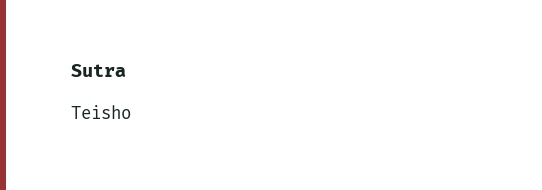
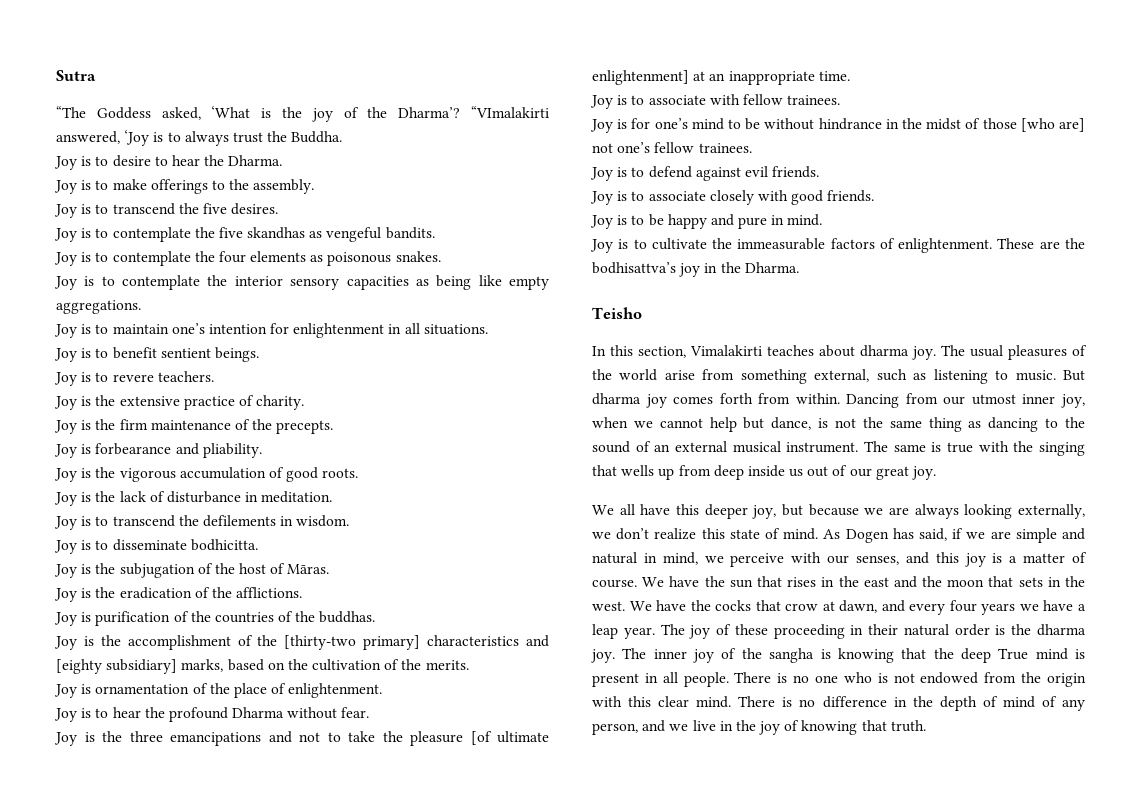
+ “The Goddess asked, ‘What is the joy of the Dharma’? “VImalakirti answered, ‘Joy is to always trust the Buddha.
+ Joy is to desire to hear the Dharma.
+ Joy is to make offerings to the assembly.
+ Joy is to transcend the five desires.
+ Joy is to contemplate the five skandhas as vengeful bandits.
+ Joy is to contemplate the four elements as poisonous snakes.
+ Joy is to contemplate the interior sensory capacities as being like empty aggregations.
+ Joy is to maintain one’s intention for enlightenment in all situations.
+ Joy is to benefit sentient beings.
+ Joy is to revere teachers.
+ Joy is the extensive practice of charity.
+ Joy is the firm maintenance of the precepts.
+ Joy is forbearance and pliability.
+ Joy is the vigorous accumulation of good roots.
+ Joy is the lack of disturbance in meditation.
+ Joy is to transcend the defilements in wisdom.
+ Joy is to disseminate bodhicitta.
+ Joy is the subjugation of the host of Māras.
+ Joy is the eradication of the afflictions.
+ Joy is purification of the countries of the buddhas.
+ Joy is the accomplishment of the [thirty-two primary] characteristics and [eighty subsidiary] marks, based on the cultivation of the merits.
+ Joy is ornamentation of the place of enlightenment.
+ Joy is to hear the profound Dharma without fear.
+ Joy is the three emancipations and not to take the pleasure [of ultimate enlightenment] at an inappropriate time.
+ Joy is to associate with fellow trainees.
+ Joy is for one’s mind to be without hindrance in the midst of those [who are] not one’s fellow trainees.
+ Joy is to defend against evil friends.
+ Joy is to associate closely with good friends.
+ Joy is to be happy and pure in mind.
+ Joy is to cultivate the immeasurable factors of enlightenment. These are the bodhisattva’s joy in the Dharma.
  Teisho
+ In this section, Vimalakirti teaches about dharma joy. The usual pleasures of the world arise from something external, such as listening to music. But dharma joy comes forth from within. Dancing from our utmost inner joy, when we cannot help but dance, is not the same thing as dancing to the sound of an external musical instrument. The same is true with the singing that wells up from deep inside us out of our great joy.
+ We all have this deeper joy, but because we are always looking externally, we don’t realize this state of mind. As Dogen has said, if we are simple and natural in mind, we perceive with our senses, and this joy is a matter of course. We have the sun that rises in the east and the moon that sets in the west. We have the cocks that crow at dawn, and every four years we have a leap year. The joy of these proceeding in their natural order is the dharma joy. The inner joy of the sangha is knowing that the deep True mind is present in all people. There is no one who is not endowed from the origin with this clear mind. There is no difference in the depth of mind of any person, and we live in the joy of knowing that truth.

